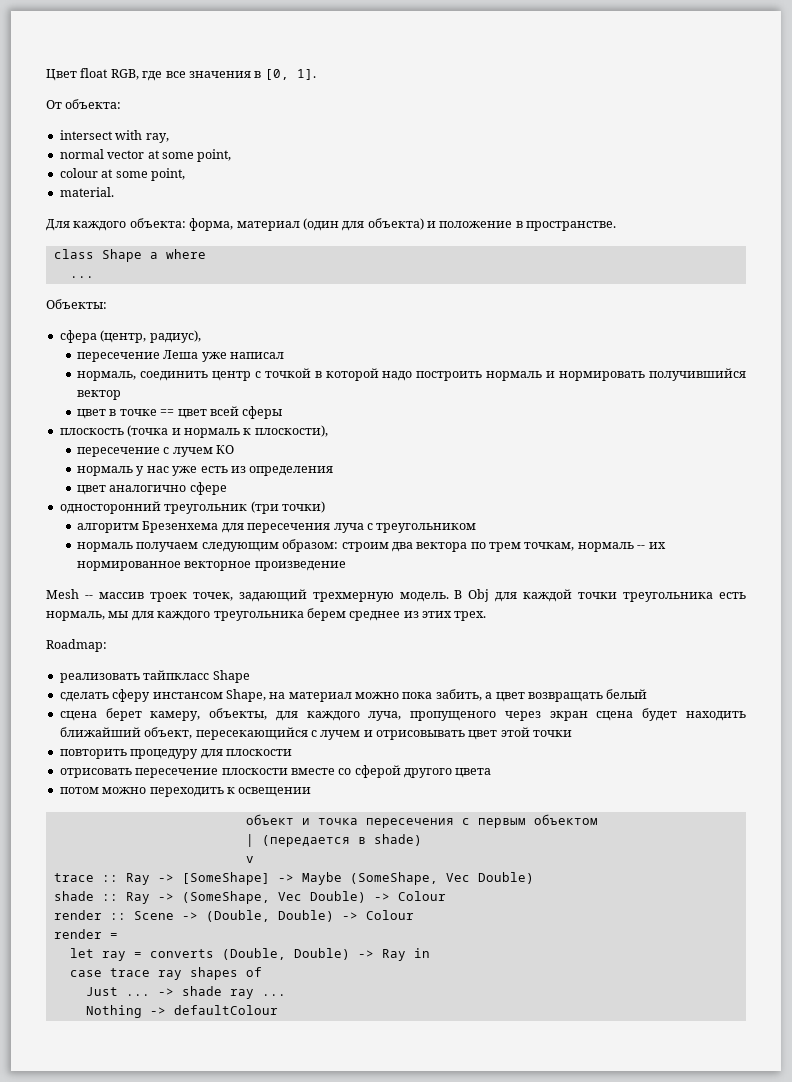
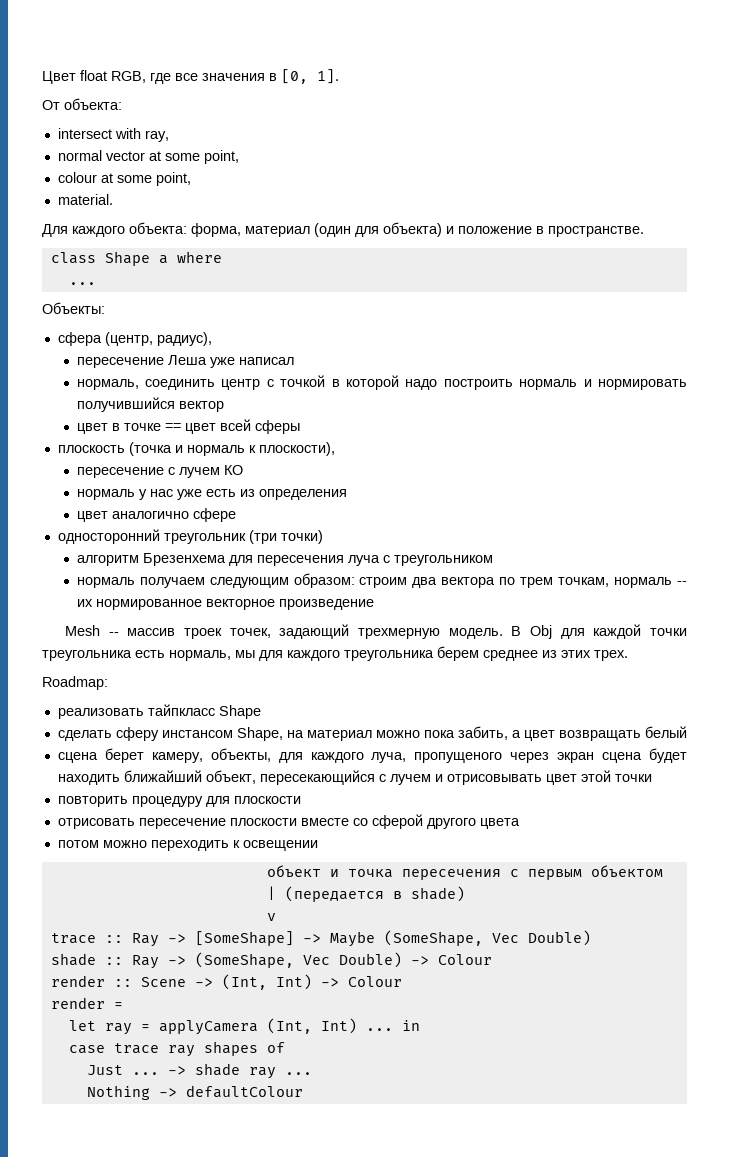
- render :: Scene -> (Double, Double) -> Colour
+ render :: Scene -> (Int, Int) -> Colour
- let ray = converts (Double, Double) -> Ray in
+ let ray = applyCamera (Int, Int) ... in

